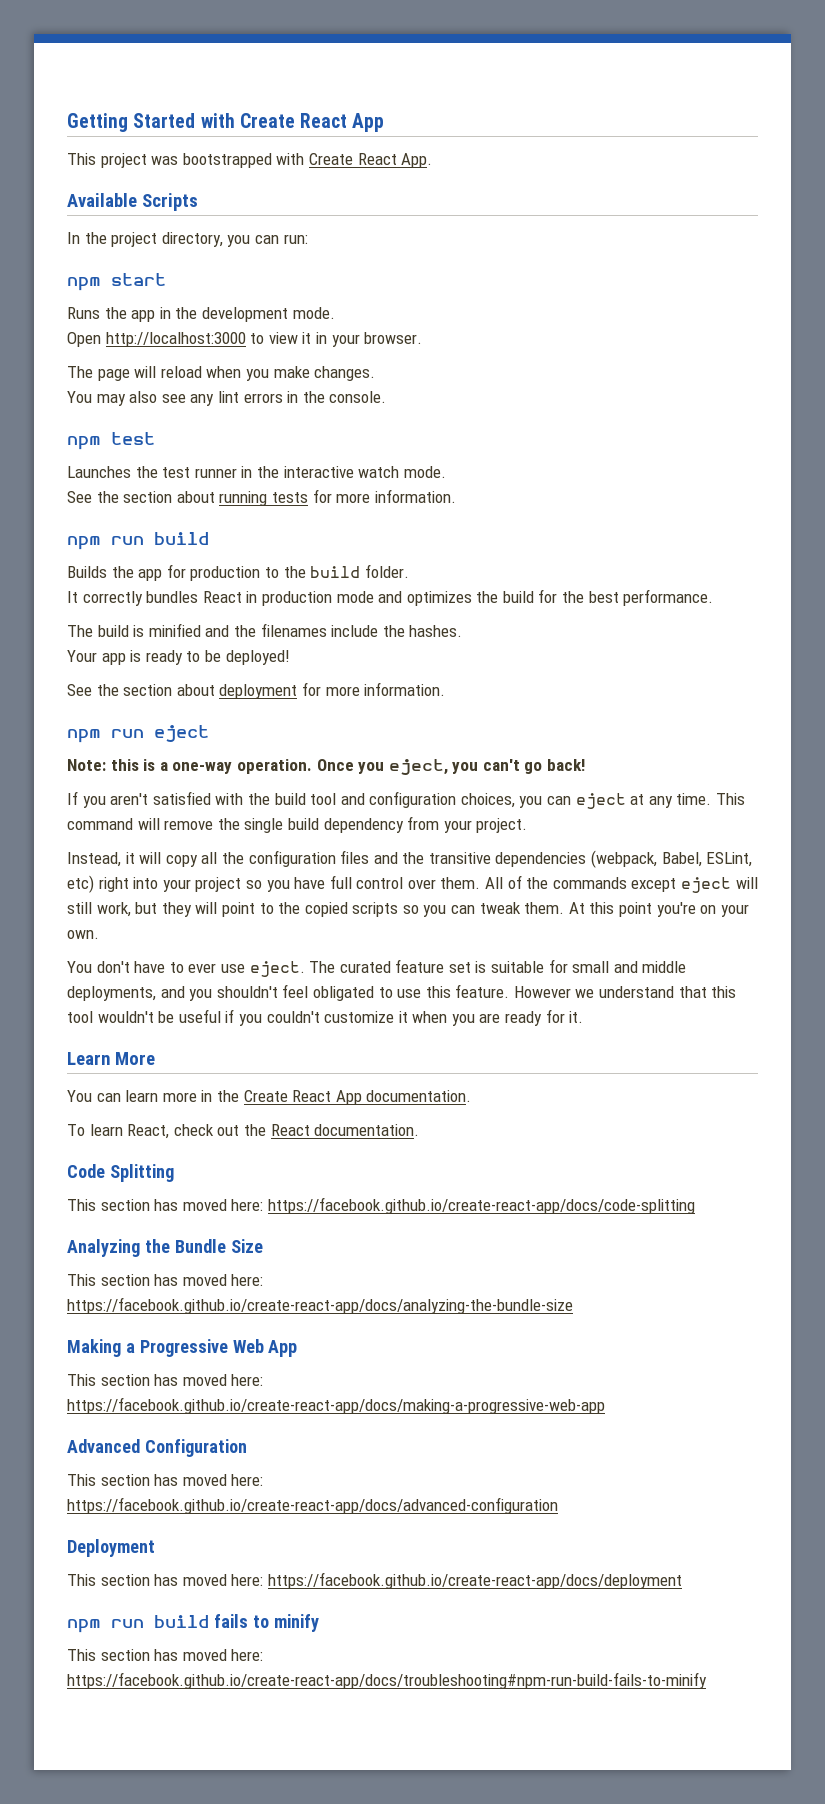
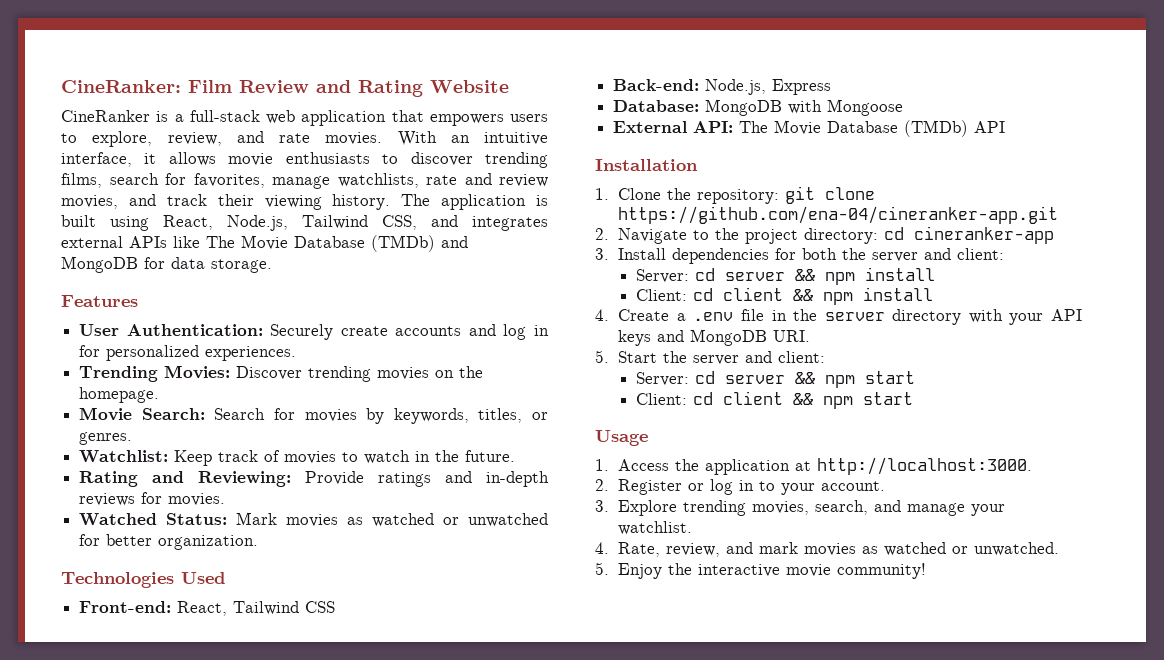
- Getting Started with Create React App
- This project was bootstrapped with Create React App.
- Available Scripts
- In the project directory, you can run:
- npm start
- Runs the app in the development mode.
- Open http://localhost:3000 to view it in your browser.
- The page will reload when you make changes.
- You may also see any lint errors in the console.
- npm test
- Launches the test runner in the interactive watch mode.
- See the section about running tests for more information.
- npm run build
- Builds the app for production to the build folder.
- It correctly bundles React in production mode and optimizes the build for the best performance.
- The build is minified and the filenames include the hashes.
- Your app is ready to be deployed!
- See the section about deployment for more information.
- npm run eject
- Note: this is a one-way operation. Once you eject, you can't go back!
- If you aren't satisfied with the build tool and configuration choices, you can eject at any time. This command will remove the single build dependency from your project.
- Instead, it will copy all the configuration files and the transitive dependencies (webpack, Babel, ESLint, etc) right into your project so you have full control over them. All of the commands except eject will still work, but they will point to the copied scripts so you can tweak them. At this point you're on your own.
- You don't have to ever use eject. The curated feature set is suitable for small and middle deployments, and you shouldn't feel obligated to use this feature. However we understand that this tool wouldn't be useful if you couldn't customize it when you are ready for it.
- Learn More
- You can learn more in the Create React App documentation.
- To learn React, check out the React documentation.
- Code Splitting
- This section has moved here: https://facebook.github.io/create-react-app/docs/code-splitting
- Analyzing the Bundle Size
- This section has moved here: https://facebook.github.io/create-react-app/docs/analyzing-the-bundle-size
- Making a Progressive Web App
- This section has moved here: https://facebook.github.io/create-react-app/docs/making-a-progressive-web-app
- Advanced Configuration
- This section has moved here: https://facebook.github.io/create-react-app/docs/advanced-configuration
- Deployment
- This section has moved here: https://facebook.github.io/create-react-app/docs/deployment
- npm run build fails to minify
- This section has moved here: https://facebook.github.io/create-react-app/docs/troubleshooting#npm-run-build-fails-to-minify
+ CineRanker: Film Review and Rating Website
+ CineRanker is a full-stack web application that empowers users to explore, review, and rate movies. With an intuitive interface, it allows movie enthusiasts to discover trending films, search for favorites, manage watchlists, rate and review movies, and track their viewing history. The application is built using React, Node.js, Tailwind CSS, and integrates external APIs like The Movie Database (TMDb) and MongoDB for data storage.
+ Features
+ User Authentication: Securely create accounts and log in for personalized experiences.
+ Trending Movies: Discover trending movies on the homepage.
+ Movie Search: Search for movies by keywords, titles, or genres.
+ Watchlist: Keep track of movies to watch in the future.
+ Rating and Reviewing: Provide ratings and in-depth reviews for movies.
+ Watched Status: Mark movies as watched or unwatched for better organization.
+ Technologies Used
+ Front-end: React, Tailwind CSS
+ Back-end: Node.js, Express
+ Database: MongoDB with Mongoose
+ External API: The Movie Database (TMDb) API
+ Installation
+ 1. Clone the repository: git clone https://github.com/ena-04/cineranker-app.git
+ 2. Navigate to the project directory: cd cineranker-app
+ 3. Install dependencies for both the server and client:
+ Server: cd server && npm install
+ Client: cd client && npm install
+ 4. Create a .env file in the server directory with your API keys and MongoDB URI.
+ 5. Start the server and client:
+ Server: cd server && npm start
+ Client: cd client && npm start
+ Usage
+ 1. Access the application at http://localhost:3000.
+ 2. Register or log in to your account.
+ 3. Explore trending movies, search, and manage your watchlist.
+ 4. Rate, review, and mark movies as watched or unwatched.
+ 5. Enjoy the interactive movie community!

